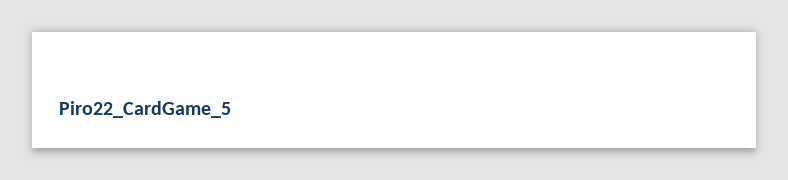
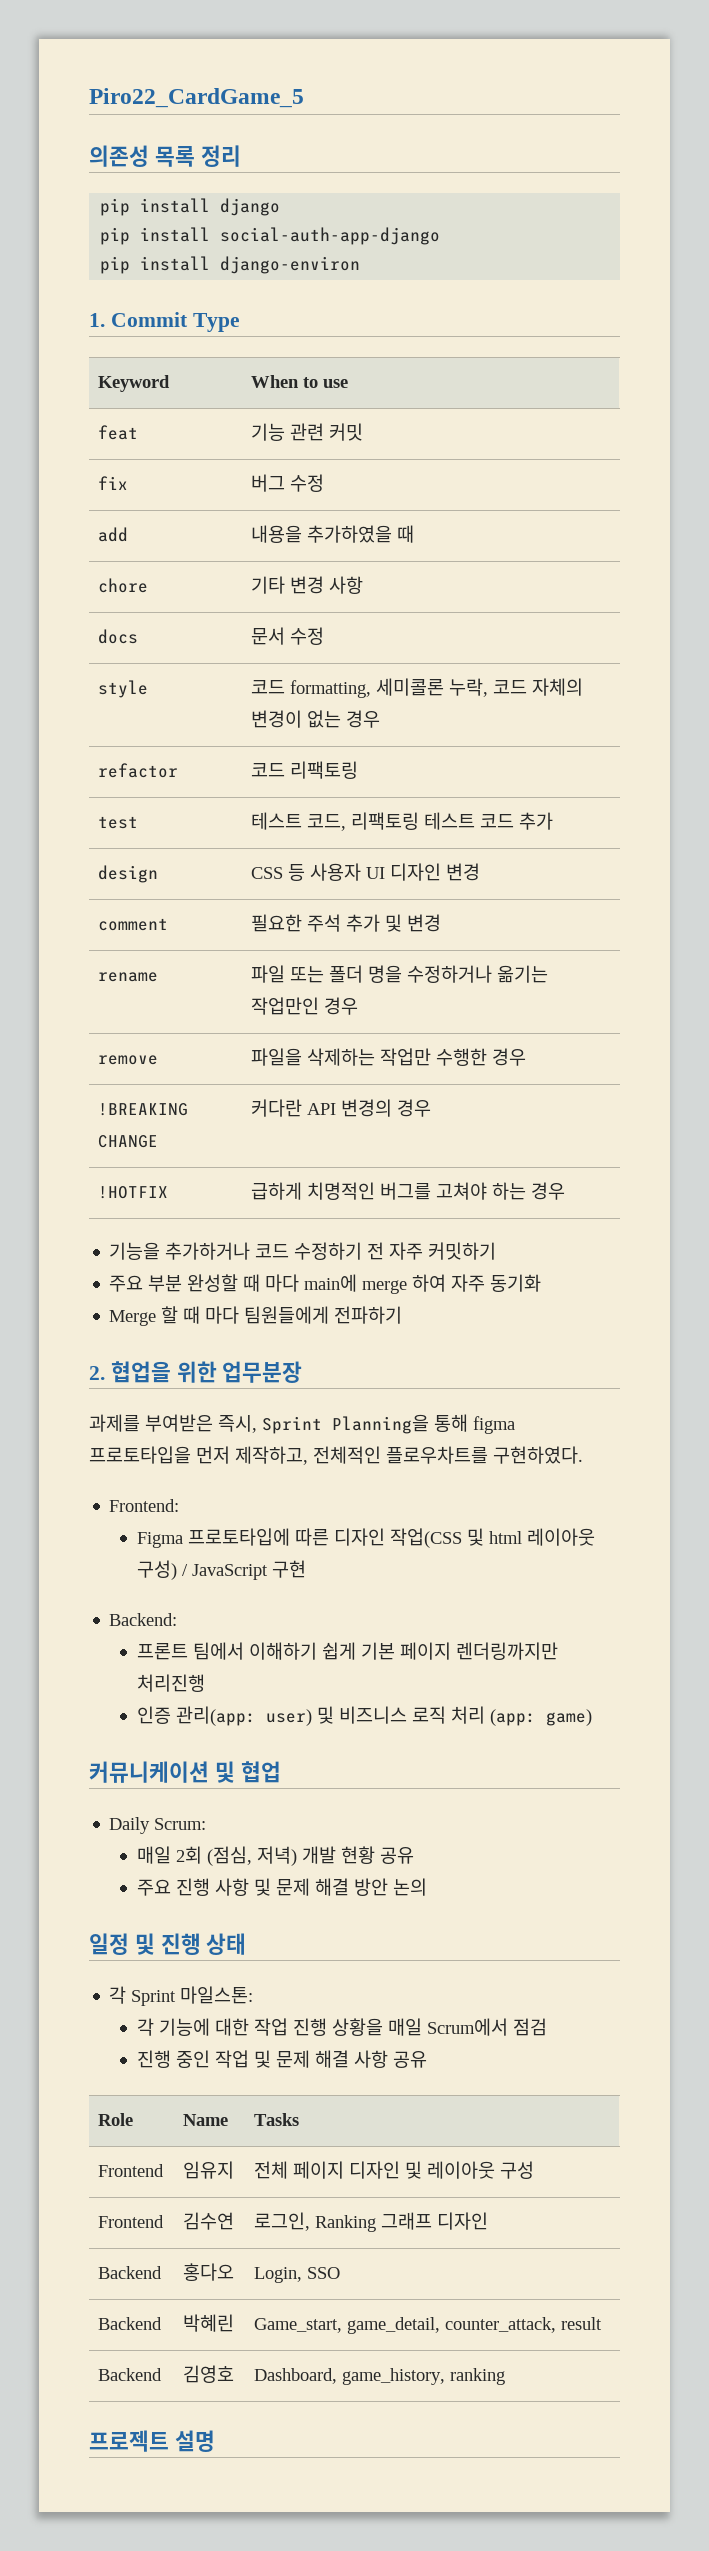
+ 의존성 목록 정리
+ pip install django
+ pip install social-auth-app-django
+ pip install django-environ
+ 1. Commit Type
+ Keyword | When to use
+ feat | 기능 관련 커밋
+ fix | 버그 수정
+ add | 내용을 추가하였을 때
+ chore | 기타 변경 사항
+ docs | 문서 수정
+ style | 코드 formatting, 세미콜론 누락, 코드 자체의 변경이 없는 경우
+ refactor | 코드 리팩토링
+ test | 테스트 코드, 리팩토링 테스트 코드 추가
+ design | CSS 등 사용자 UI 디자인 변경
+ comment | 필요한 주석 추가 및 변경
+ rename | 파일 또는 폴더 명을 수정하거나 옮기는 작업만인 경우
+ remove | 파일을 삭제하는 작업만 수행한 경우
+ !BREAKING CHANGE | 커다란 API 변경의 경우
+ !HOTFIX | 급하게 치명적인 버그를 고쳐야 하는 경우
+ 기능을 추가하거나 코드 수정하기 전 자주 커밋하기
+ 주요 부분 완성할 때 마다 main에 merge 하여 자주 동기화
+ Merge 할 때 마다 팀원들에게 전파하기
+ 2. 협업을 위한 업무분장
+ 과제를 부여받은 즉시, Sprint Planning을 통해 figma 프로토타입을 먼저 제작하고, 전체적인 플로우차트를 구현하였다.
+ Frontend:
+ Figma 프로토타입에 따른 디자인 작업(CSS 및 html 레이아웃 구성) / JavaScript 구현
+ Backend:
+ 프론트 팀에서 이해하기 쉽게 기본 페이지 렌더링까지만 처리진행
+ 인증 관리(app: user) 및 비즈니스 로직 처리 (app: game)
+ 커뮤니케이션 및 협업
+ Daily Scrum:
+ 매일 2회 (점심, 저녁) 개발 현황 공유
+ 주요 진행 사항 및 문제 해결 방안 논의
+ 일정 및 진행 상태
+ 각 Sprint 마일스톤:
+ 각 기능에 대한 작업 진행 상황을 매일 Scrum에서 점검
+ 진행 중인 작업 및 문제 해결 사항 공유
+ Role | Name | Tasks
+ Frontend | 임유지 | 전체 페이지 디자인 및 레이아웃 구성
+ Frontend | 김수연 | 로그인, Ranking 그래프 디자인
+ Backend | 홍다오 | Login, SSO
+ Backend | 박혜린 | Game_start, game_detail, counter_attack, result
+ Backend | 김영호 | Dashboard, game_history, ranking
+ 프로젝트 설명

